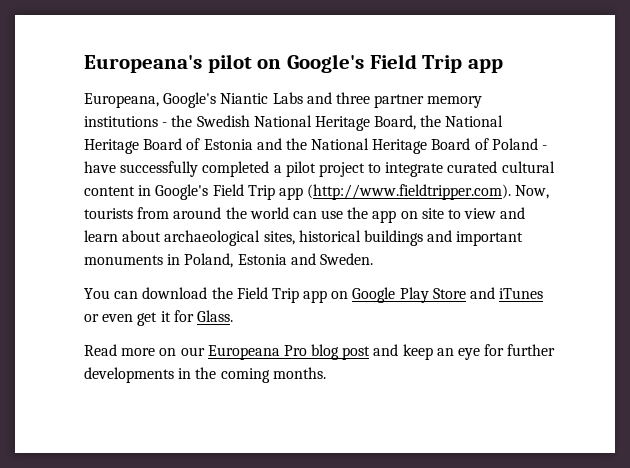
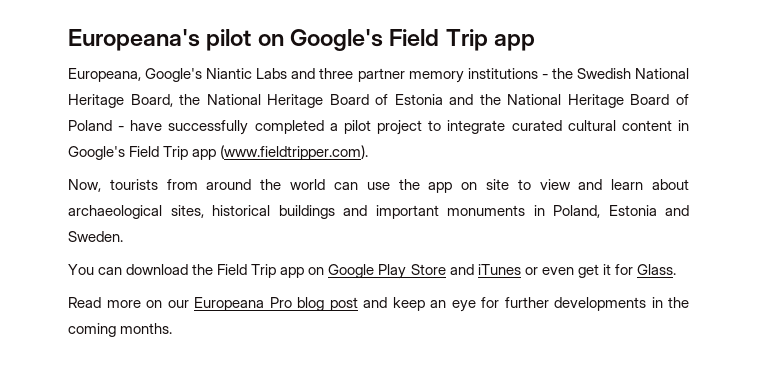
- Europeana, Google's Niantic Labs and three partner memory institutions - the Swedish National Heritage Board, the National Heritage Board of Estonia and the National Heritage Board of Poland - have successfully completed a pilot project to integrate curated cultural content in Google's Field Trip app (http://www.fieldtripper.com). Now, tourists from around the world can use the app on site to view and learn about archaeological sites, historical buildings and important monuments in Poland, Estonia and Sweden.
+ Europeana, Google's Niantic Labs and three partner memory institutions - the Swedish National Heritage Board, the National Heritage Board of Estonia and the National Heritage Board of Poland - have successfully completed a pilot project to integrate curated cultural content in Google's Field Trip app (www.fieldtripper.com).
+ Now, tourists from around the world can use the app on site to view and learn about archaeological sites, historical buildings and important monuments in Poland, Estonia and Sweden.

